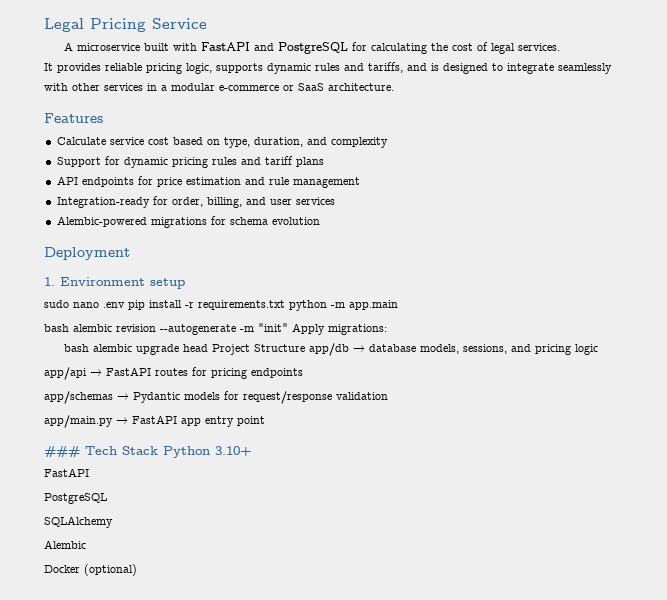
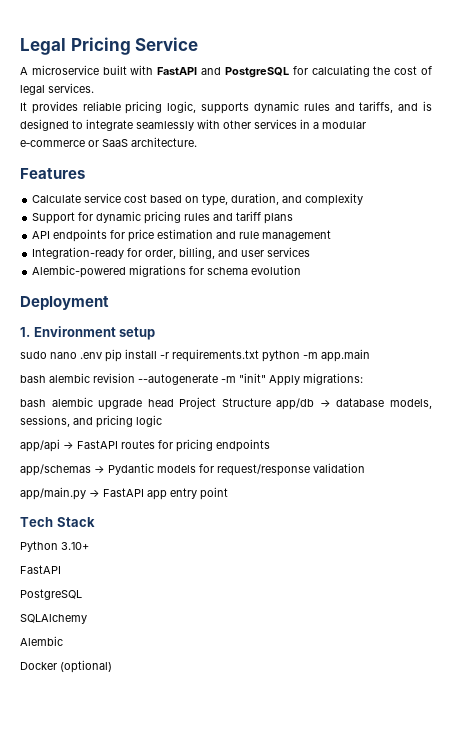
- ### Tech Stack Python 3.10+
+ Tech Stack
+ Python 3.10+

